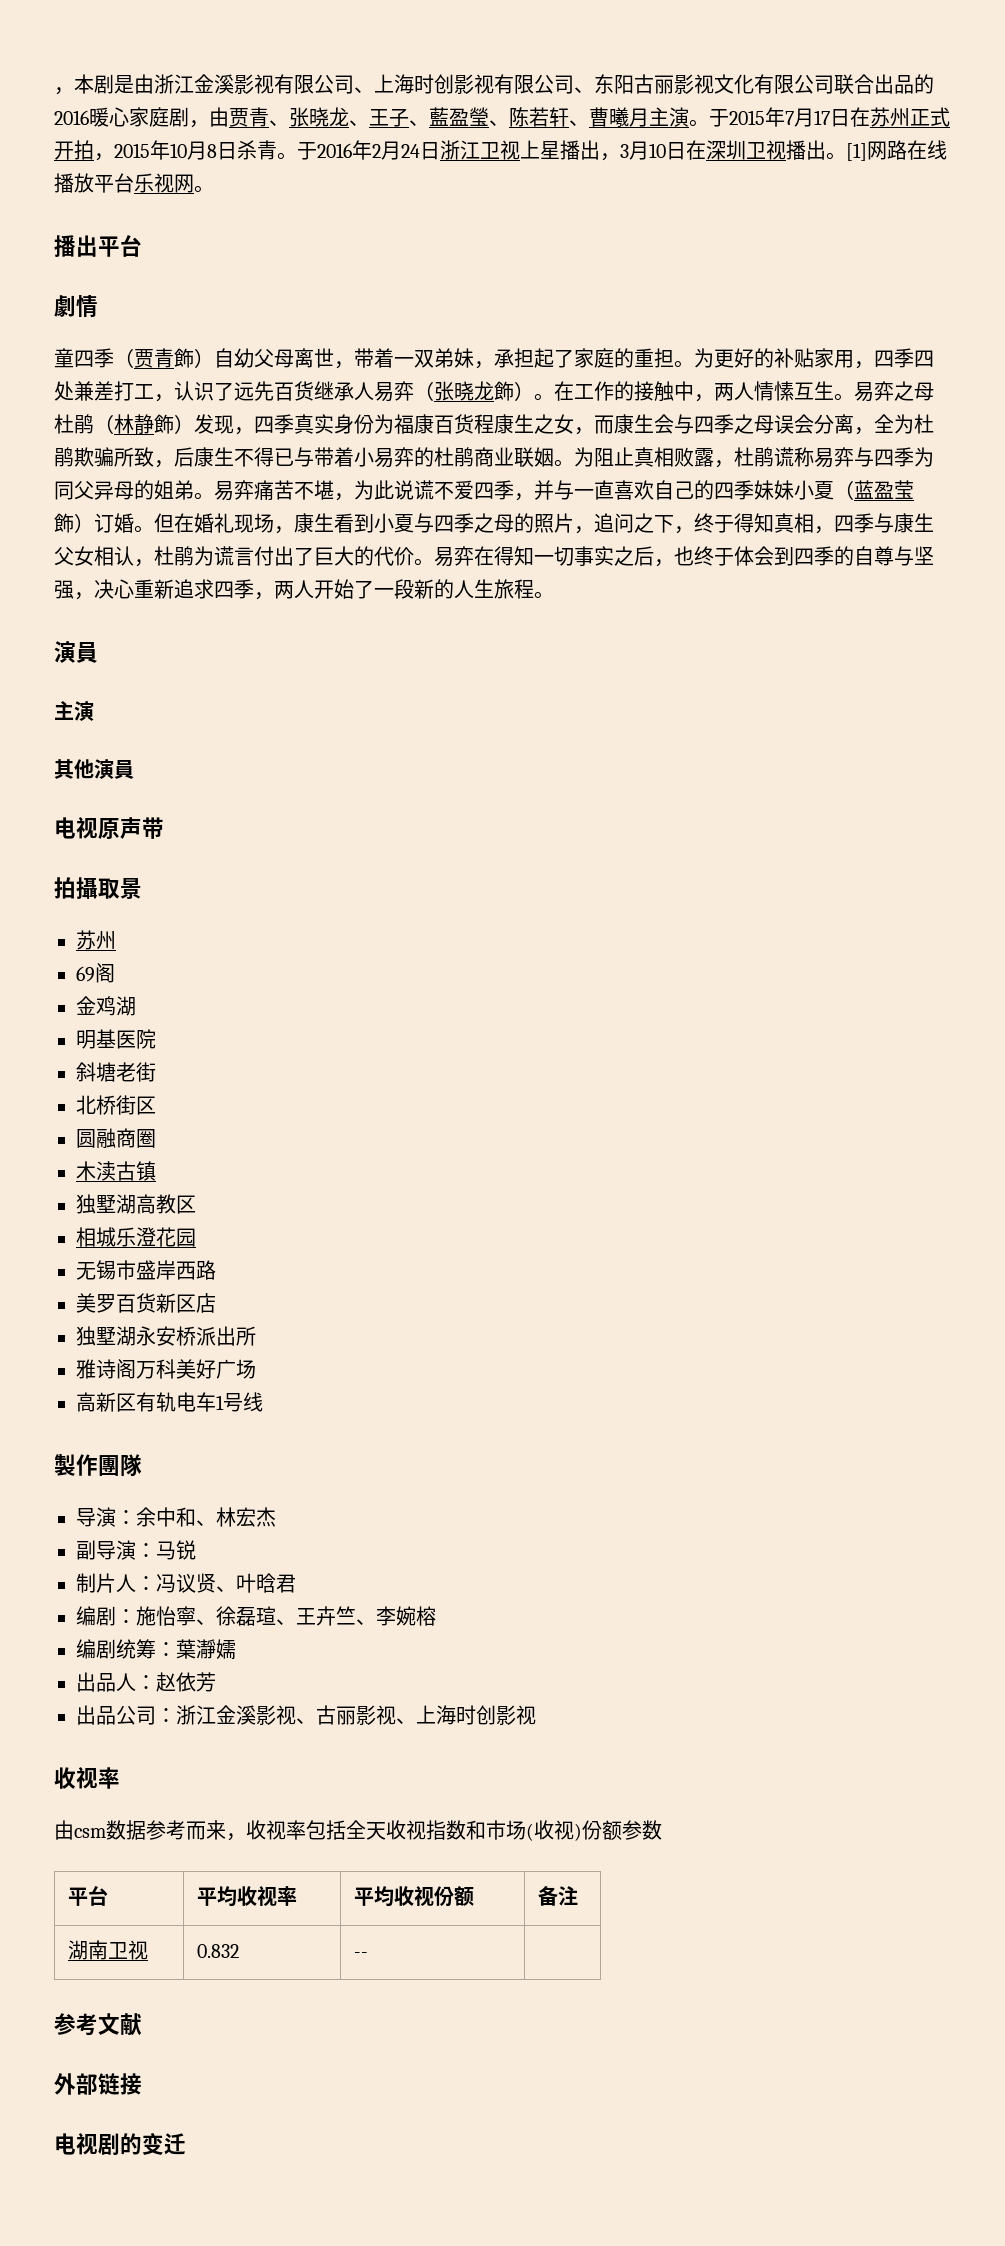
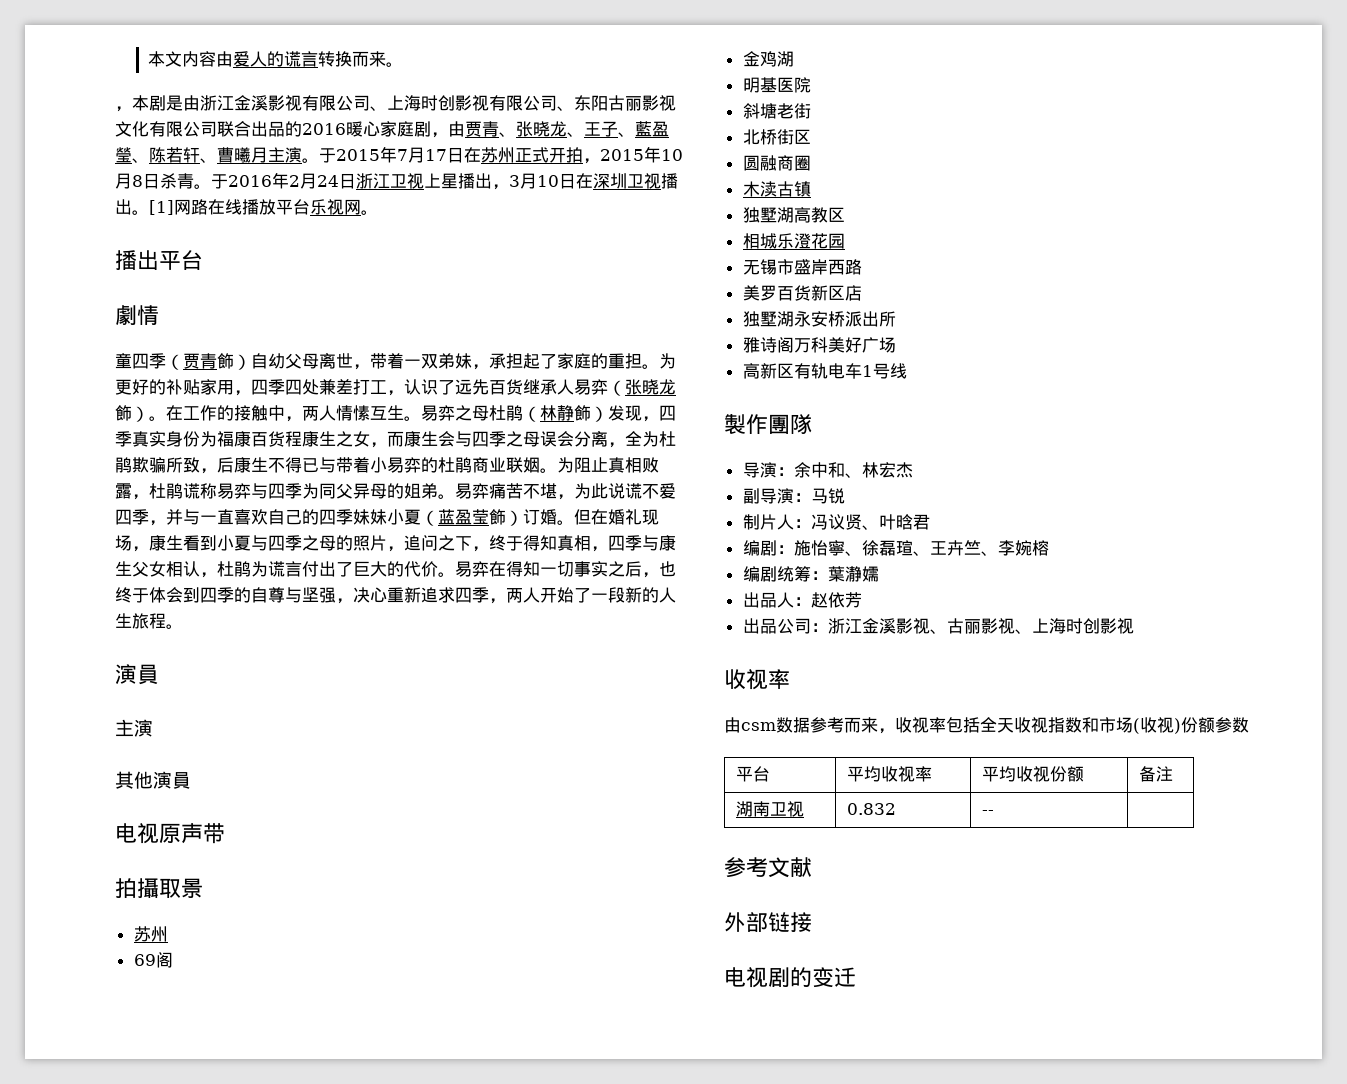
+ 本文内容由爱人的谎言转换而来。

